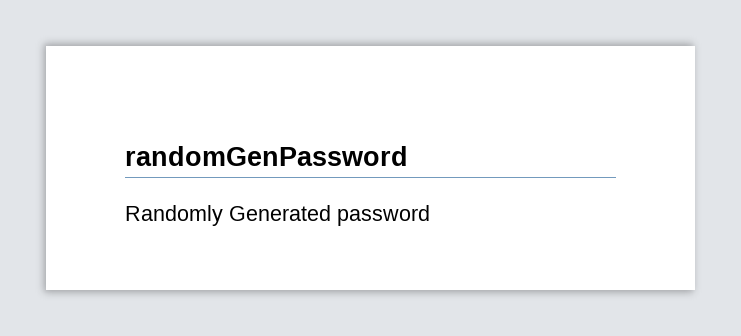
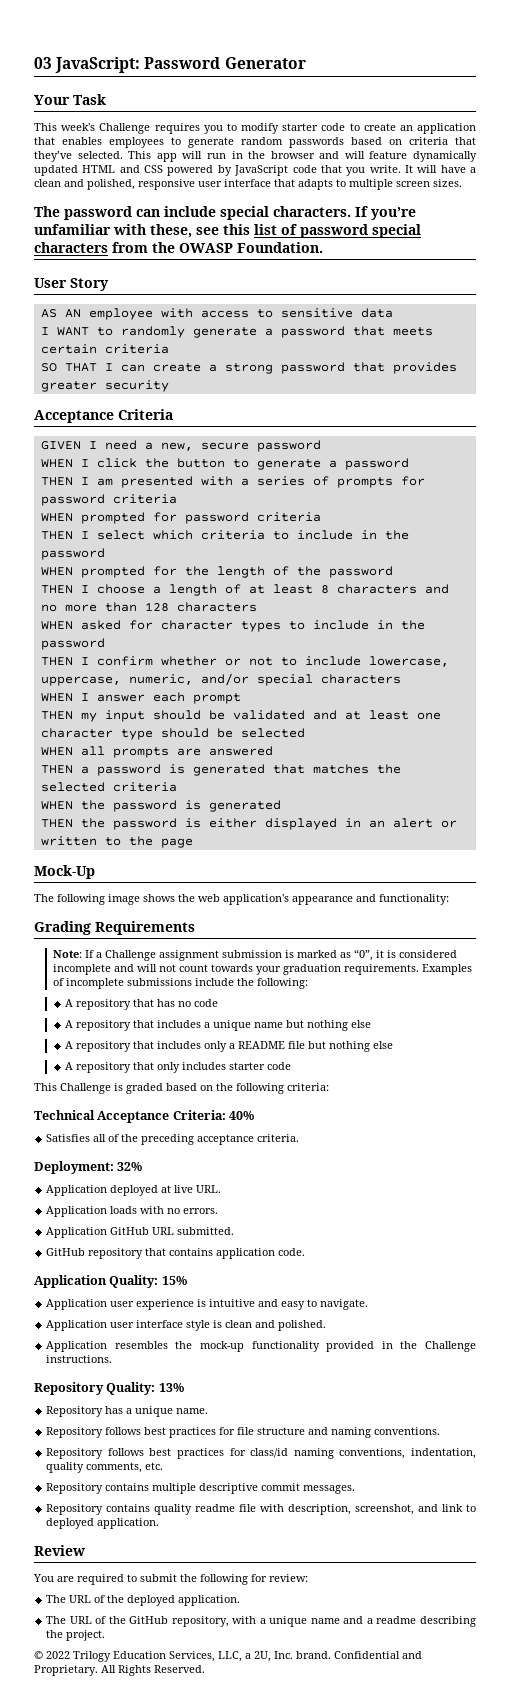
- randomGenPassword
- Randomly Generated password
+ 03 JavaScript: Password Generator
+ Your Task
+ This week's Challenge requires you to modify starter code to create an application that enables employees to generate random passwords based on criteria that they’ve selected. This app will run in the browser and will feature dynamically updated HTML and CSS powered by JavaScript code that you write. It will have a clean and polished, responsive user interface that adapts to multiple screen sizes.
+ The password can include special characters. If you’re unfamiliar with these, see this list of password special characters from the OWASP Foundation.
+ User Story
+ AS AN employee with access to sensitive data
+ I WANT to randomly generate a password that meets certain criteria
+ SO THAT I can create a strong password that provides greater security
+ Acceptance Criteria
+ GIVEN I need a new, secure password
+ WHEN I click the button to generate a password
+ THEN I am presented with a series of prompts for password criteria
+ WHEN prompted for password criteria
+ THEN I select which criteria to include in the password
+ WHEN prompted for the length of the password
+ THEN I choose a length of at least 8 characters and no more than 128 characters
+ WHEN asked for character types to include in the password
+ THEN I confirm whether or not to include lowercase, uppercase, numeric, and/or special characters
+ WHEN I answer each prompt
+ THEN my input should be validated and at least one character type should be selected
+ WHEN all prompts are answered
+ THEN a password is generated that matches the selected criteria
+ WHEN the password is generated
+ THEN the password is either displayed in an alert or written to the page
+ Mock-Up
+ The following image shows the web application's appearance and functionality:
+ Grading Requirements
+ Note: If a Challenge assignment submission is marked as “0”, it is considered incomplete and will not count towards your graduation requirements. Examples of incomplete submissions include the following:
+ A repository that has no code
+ A repository that includes a unique name but nothing else
+ A repository that includes only a README file but nothing else
+ A repository that only includes starter code
+ This Challenge is graded based on the following criteria:
+ Technical Acceptance Criteria: 40%
+ Satisfies all of the preceding acceptance criteria.
+ Deployment: 32%
+ Application deployed at live URL.
+ Application loads with no errors.
+ Application GitHub URL submitted.
+ GitHub repository that contains application code.
+ Application Quality: 15%
+ Application user experience is intuitive and easy to navigate.
+ Application user interface style is clean and polished.
+ Application resembles the mock-up functionality provided in the Challenge instructions.
+ Repository Quality: 13%
+ Repository has a unique name.
+ Repository follows best practices for file structure and naming conventions.
+ Repository follows best practices for class/id naming conventions, indentation, quality comments, etc.
+ Repository contains multiple descriptive commit messages.
+ Repository contains quality readme file with description, screenshot, and link to deployed application.
+ Review
+ You are required to submit the following for review:
+ The URL of the deployed application.
+ The URL of the GitHub repository, with a unique name and a readme describing the project.
+ © 2022 Trilogy Education Services, LLC, a 2U, Inc. brand. Confidential and Proprietary. All Rights Reserved.

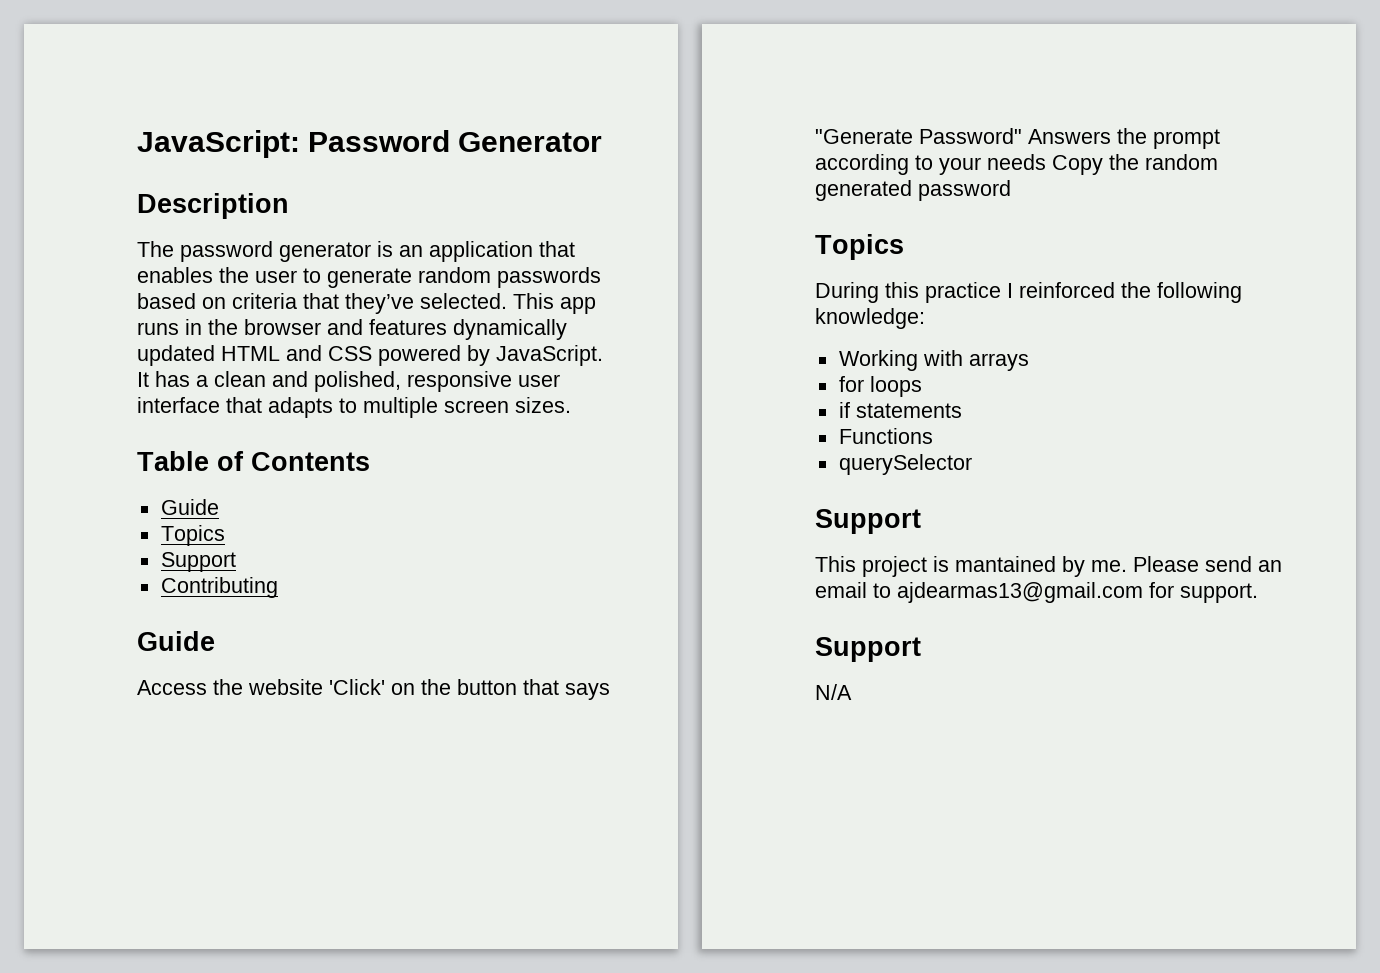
- 03 JavaScript: Password Generator
+ JavaScript: Password Generator
- Your Task
- This week's Challenge requires you to modify starter code to create an application that enables employees to generate random passwords based on criteria that they’ve selected.
+ Description
+ The password generator is an application that enables the user to generate random passwords based on criteria that they’ve selected.
- This app will run in the browser and will feature dynamically updated HTML and CSS powered by JavaScript code that you write. It will have a clean and polished, responsive user interface that adapts to multiple screen sizes.
+ This app runs in the browser and features dynamically updated HTML and CSS powered by JavaScript. It has a clean and polished, responsive user interface that adapts to multiple screen sizes.
- The password can include special characters. If you’re unfamiliar with these, see this list of password special characters from the OWASP Foundation.
- User Story
- AS AN employee with access to sensitive data
- I WANT to randomly generate a password that meets certain criteria
- SO THAT I can create a strong password that provides greater security
- Acceptance Criteria
- GIVEN I need a new, secure password
- WHEN I click the button to generate a password
- THEN I am presented with a series of prompts for password criteria
- WHEN prompted for password criteria
- THEN I select which criteria to include in the password
- WHEN prompted for the length of the password
- THEN I choose a length of at least 8 characters and no more than 128 characters
- WHEN asked for character types to include in the password
- THEN I confirm whether or not to include lowercase, uppercase, numeric, and/or special characters
- WHEN I answer each prompt
- THEN my input should be validated and at least one character type should be selected
- WHEN all prompts are answered
- THEN a password is generated that matches the selected criteria
- WHEN the password is generated
- THEN the password is either displayed in an alert or written to the page
- Mock-Up
- The following image shows the web application's appearance and functionality:
- Grading Requirements
- Note: If a Challenge assignment submission is marked as “0”, it is considered incomplete and will not count towards your graduation requirements. Examples of incomplete submissions include the following:
- A repository that has no code
- A repository that includes a unique name but nothing else
- A repository that includes only a README file but nothing else
- A repository that only includes starter code
- This Challenge is graded based on the following criteria:
- Technical Acceptance Criteria: 40%
- Satisfies all of the preceding acceptance criteria.
- Deployment: 32%
- Application deployed at live URL.
- Application loads with no errors.
- Application GitHub URL submitted.
- GitHub repository that contains application code.
- Application Quality: 15%
- Application user experience is intuitive and easy to navigate.
- Application user interface style is clean and polished.
- Application resembles the mock-up functionality provided in the Challenge instructions.
- Repository Quality: 13%
- Repository has a unique name.
- Repository follows best practices for file structure and naming conventions.
- Repository follows best practices for class/id naming conventions, indentation, quality comments, etc.
- Repository contains multiple descriptive commit messages.
- Repository contains quality readme file with description, screenshot, and link to deployed application.
- Review
- You are required to submit the following for review:
- The URL of the deployed application.
- The URL of the GitHub repository, with a unique name and a readme describing the project.
- © 2022 Trilogy Education Services, LLC, a 2U, Inc. brand. Confidential and Proprietary. All Rights Reserved.
+ Table of Contents
+ Guide
+ Topics
+ Support
+ Contributing
+ Guide
+ Access the website 'Click' on the button that says "Generate Password" Answers the prompt according to your needs Copy the random generated password
+ Topics
+ During this practice I reinforced the following knowledge:
+ Working with arrays
+ for loops
+ if statements
+ Functions
+ querySelector
+ Support
+ This project is mantained by me. Please send an email to ajdearmas13@gmail.com for support.
+ Support
+ N/A

